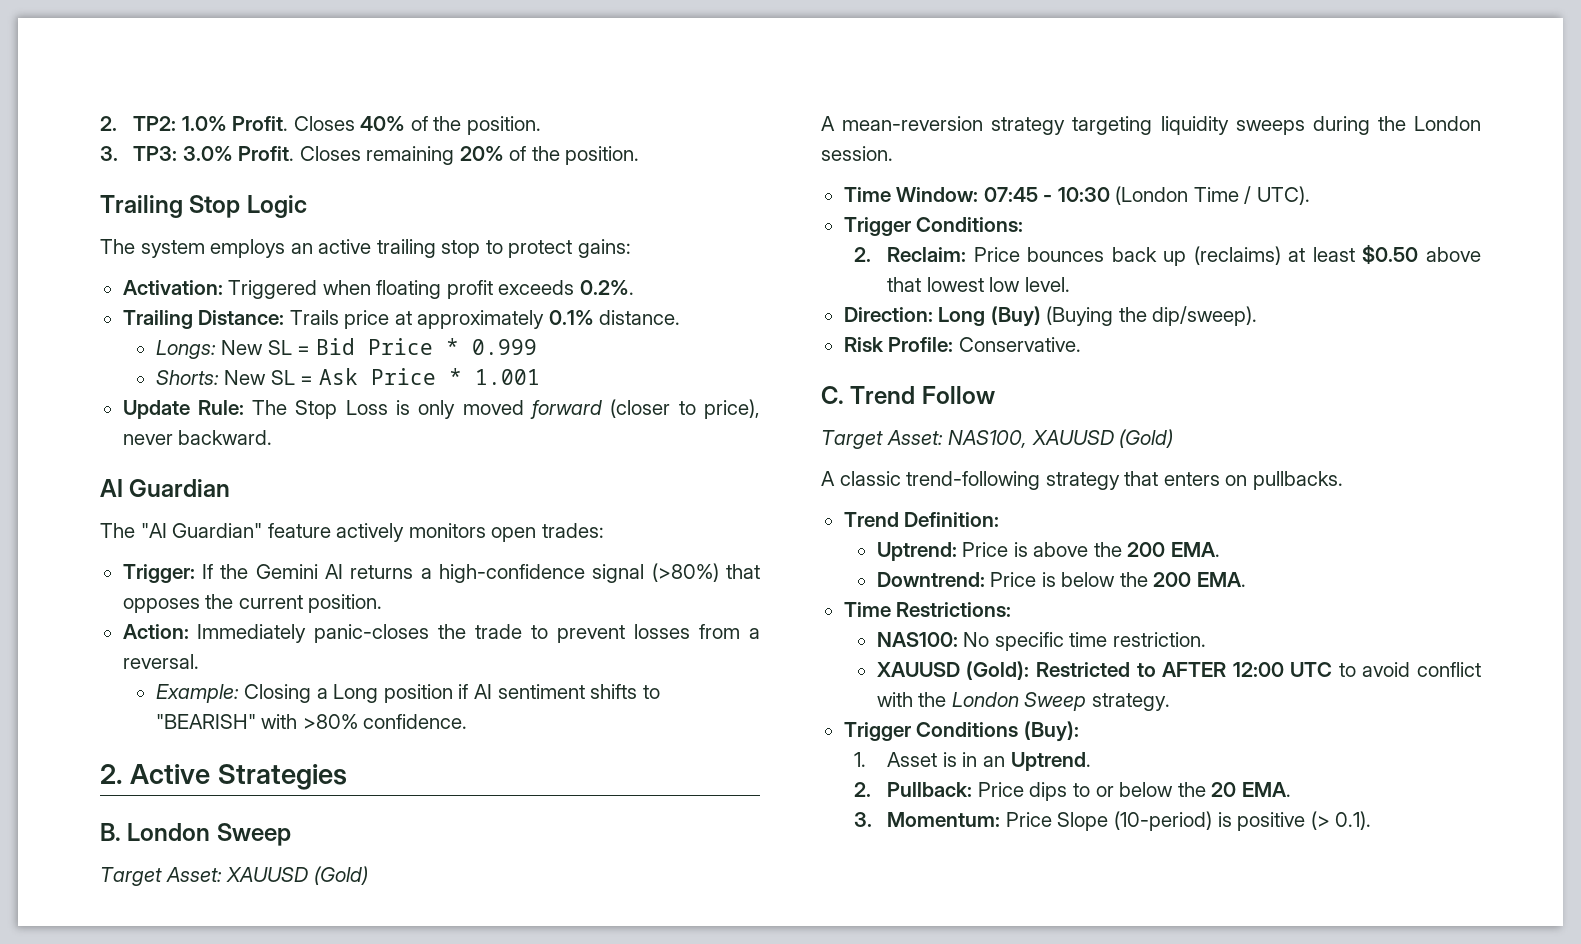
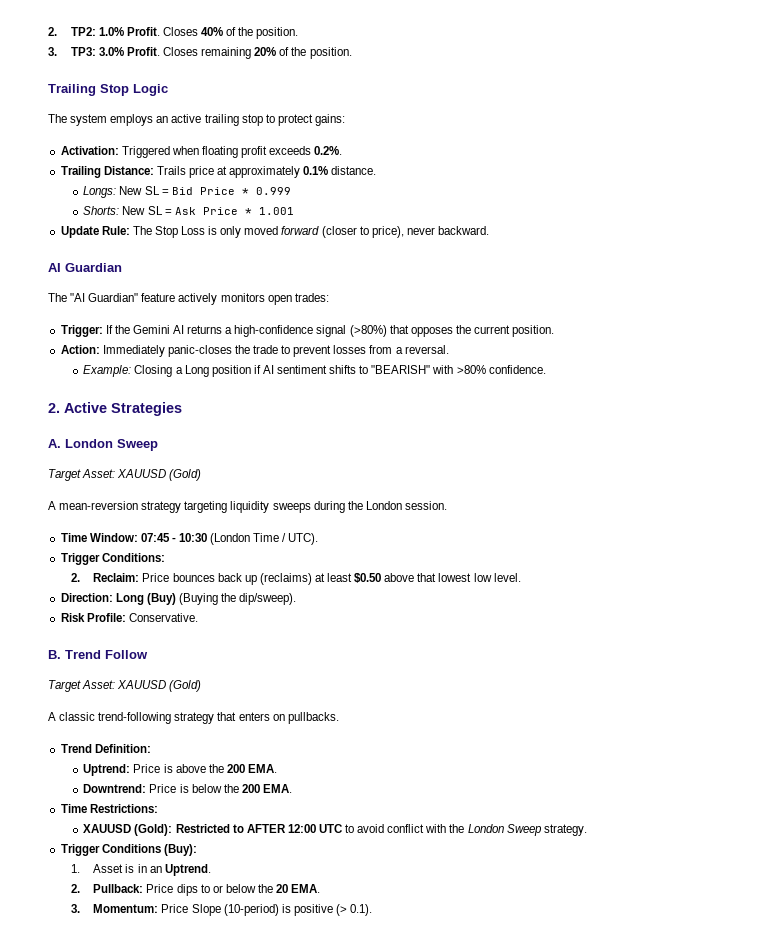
- B. London Sweep
+ A. London Sweep
- C. Trend Follow
- Target Asset: NAS100, XAUUSD (Gold)
+ B. Trend Follow
+ Target Asset: XAUUSD (Gold)
- NAS100: No specific time restriction.

